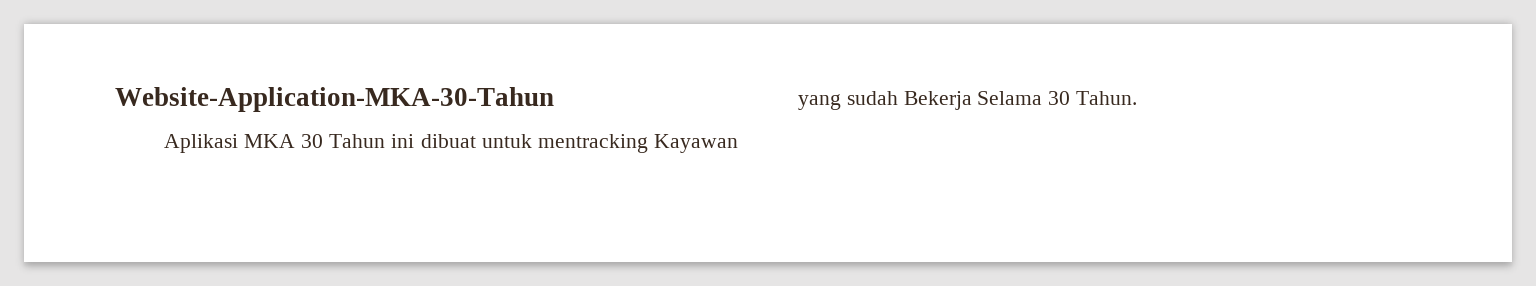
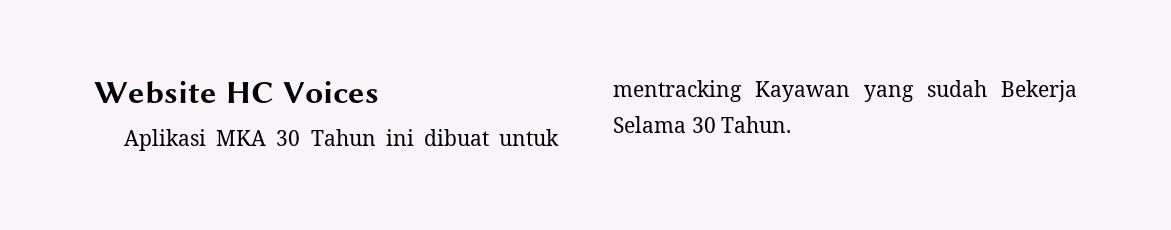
- Website-Application-MKA-30-Tahun
+ Website HC Voices

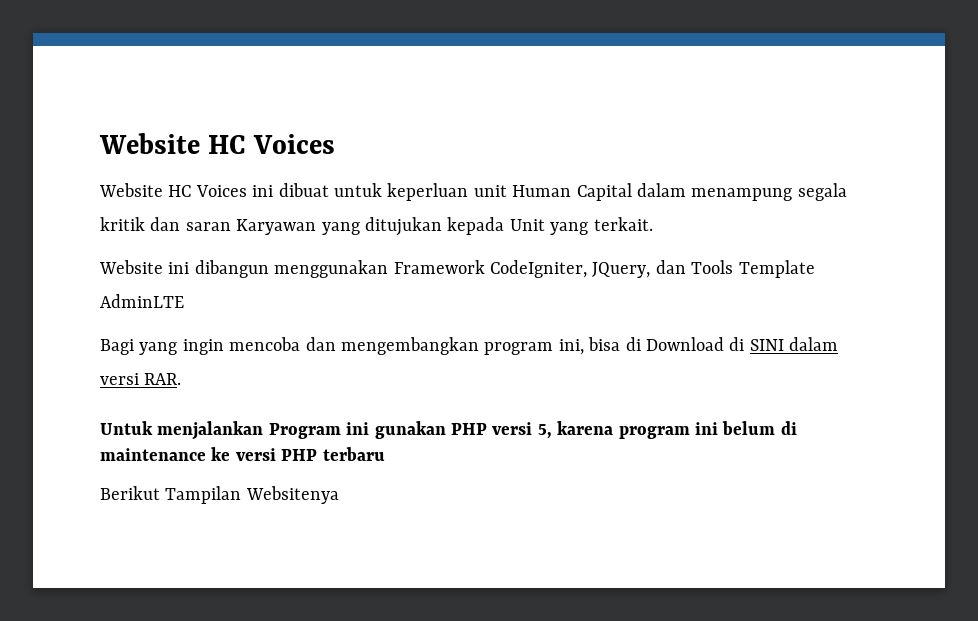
- Aplikasi MKA 30 Tahun ini dibuat untuk mentracking Kayawan yang sudah Bekerja Selama 30 Tahun.
+ Website HC Voices ini dibuat untuk keperluan unit Human Capital dalam menampung segala kritik dan saran Karyawan yang ditujukan kepada Unit yang terkait.
+ Website ini dibangun menggunakan Framework CodeIgniter, JQuery, dan Tools Template AdminLTE
+ Bagi yang ingin mencoba dan mengembangkan program ini, bisa di Download di SINI dalam versi RAR.
+ Untuk menjalankan Program ini gunakan PHP versi 5, karena program ini belum di maintenance ke versi PHP terbaru
+ Berikut Tampilan Websitenya

